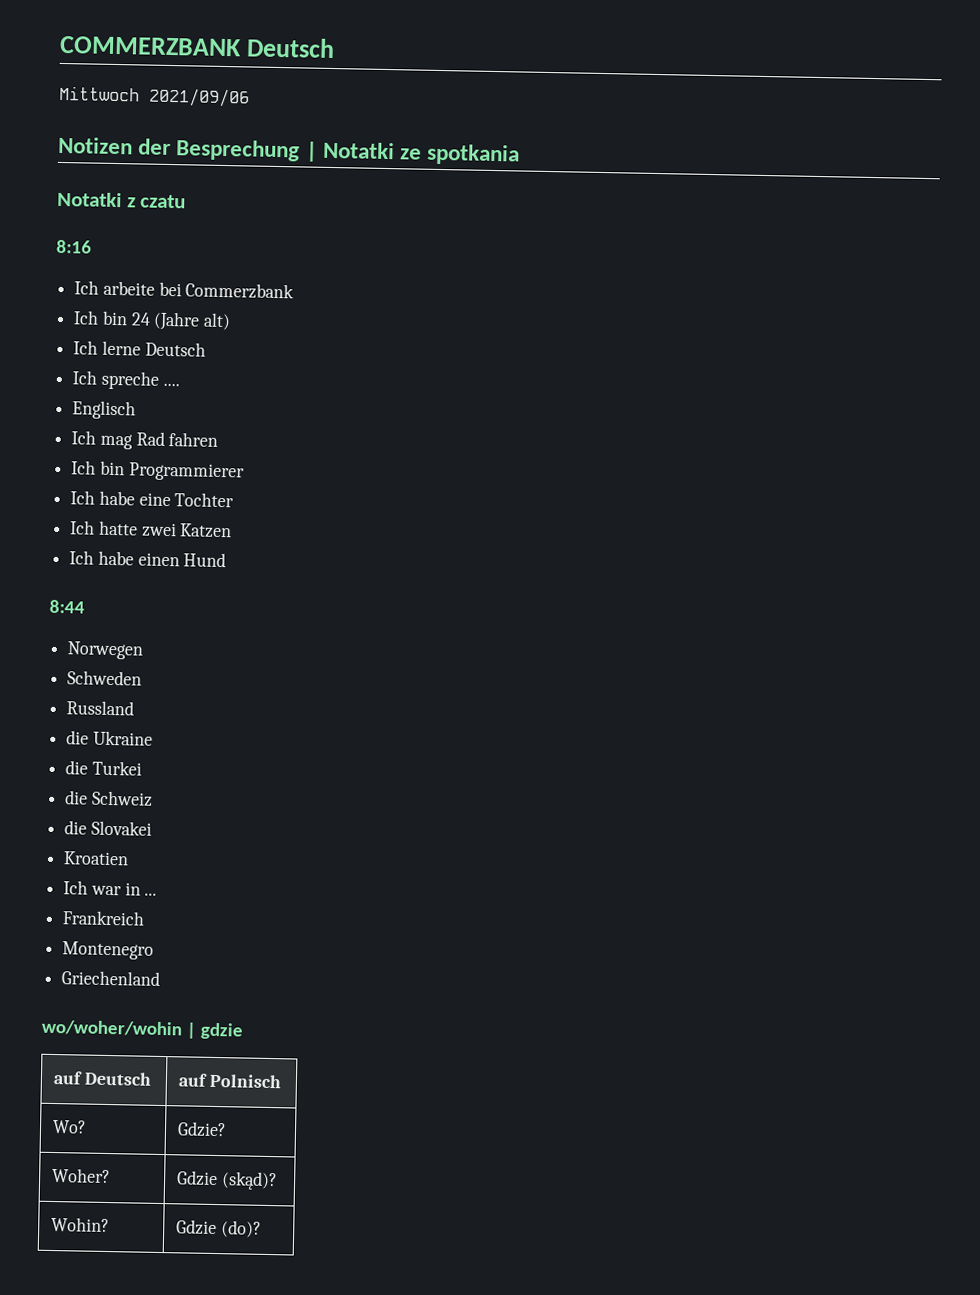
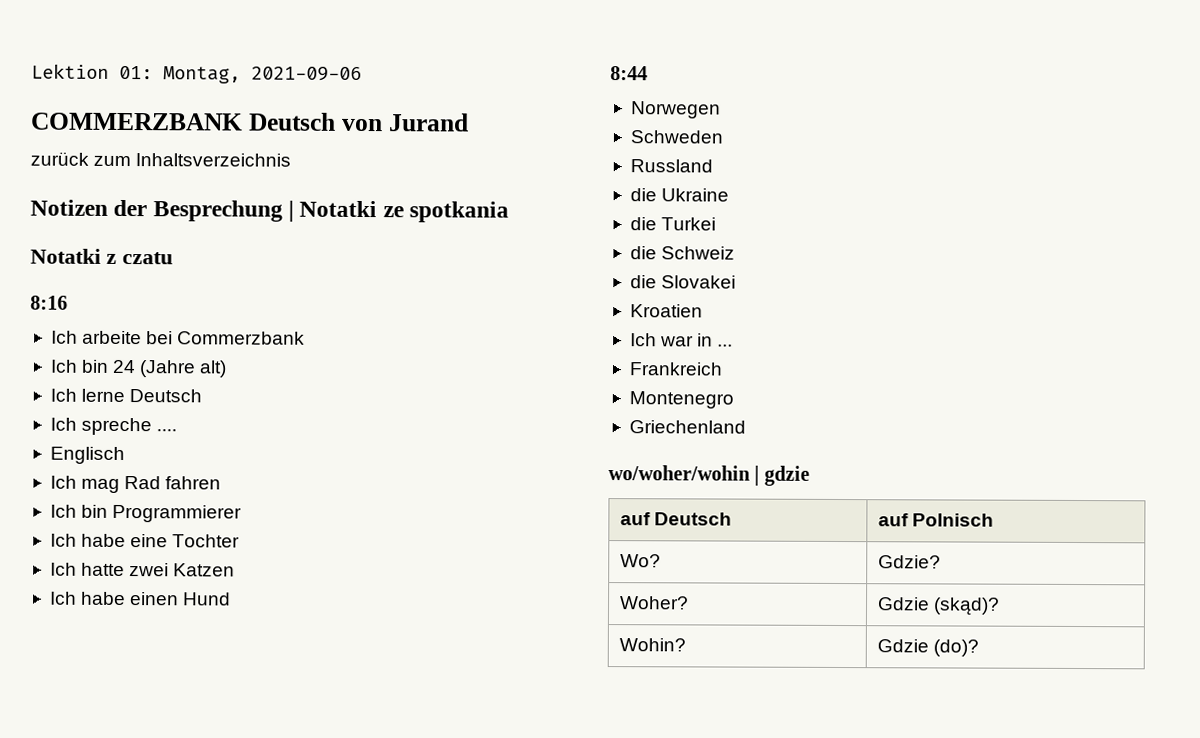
- COMMERZBANK Deutsch
- Mittwoch 2021/09/06
+ Lektion 01: Montag, 2021-09-06
+ COMMERZBANK Deutsch von Jurand
+ zurück zum Inhaltsverzeichnis

